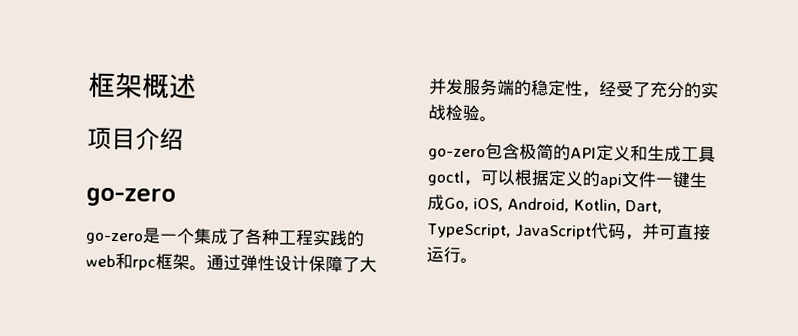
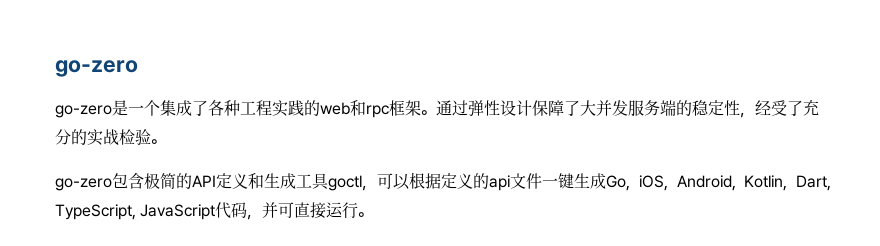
- 框架概述
- 项目介绍

